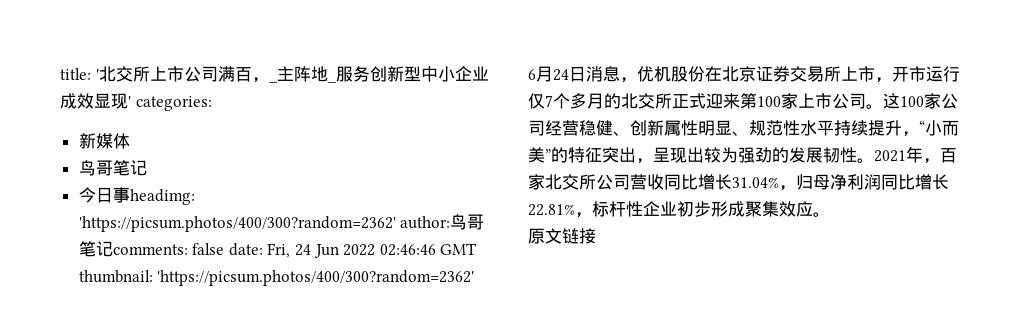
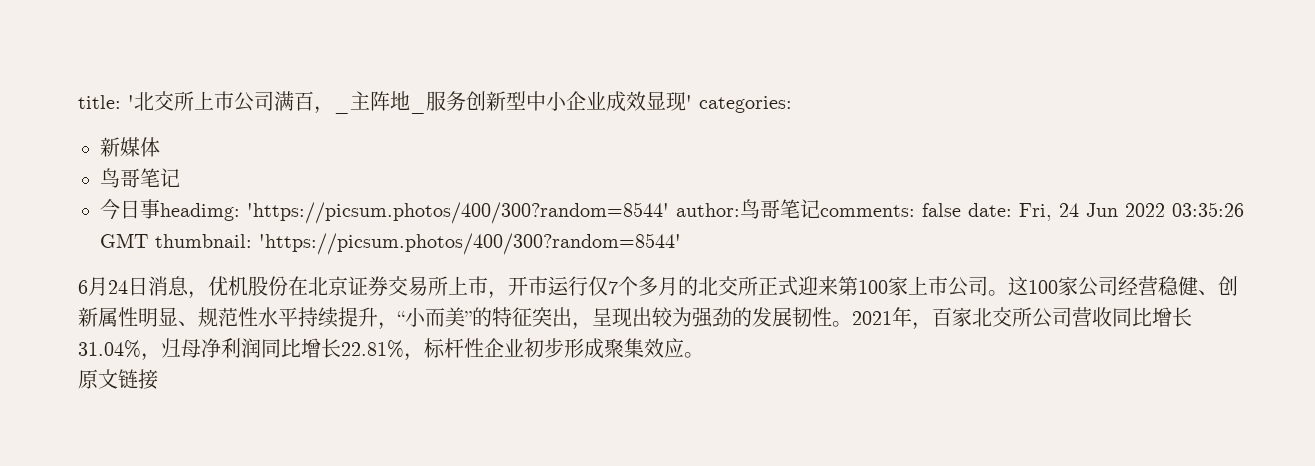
- 今日事headimg: 'https://picsum.photos/400/300?random=2362' author:鸟哥笔记comments: false date: Fri, 24 Jun 2022 02:46:46 GMT thumbnail: 'https://picsum.photos/400/300?random=2362'
+ 今日事headimg: 'https://picsum.photos/400/300?random=8544' author:鸟哥笔记comments: false date: Fri, 24 Jun 2022 03:35:26 GMT thumbnail: 'https://picsum.photos/400/300?random=8544'

